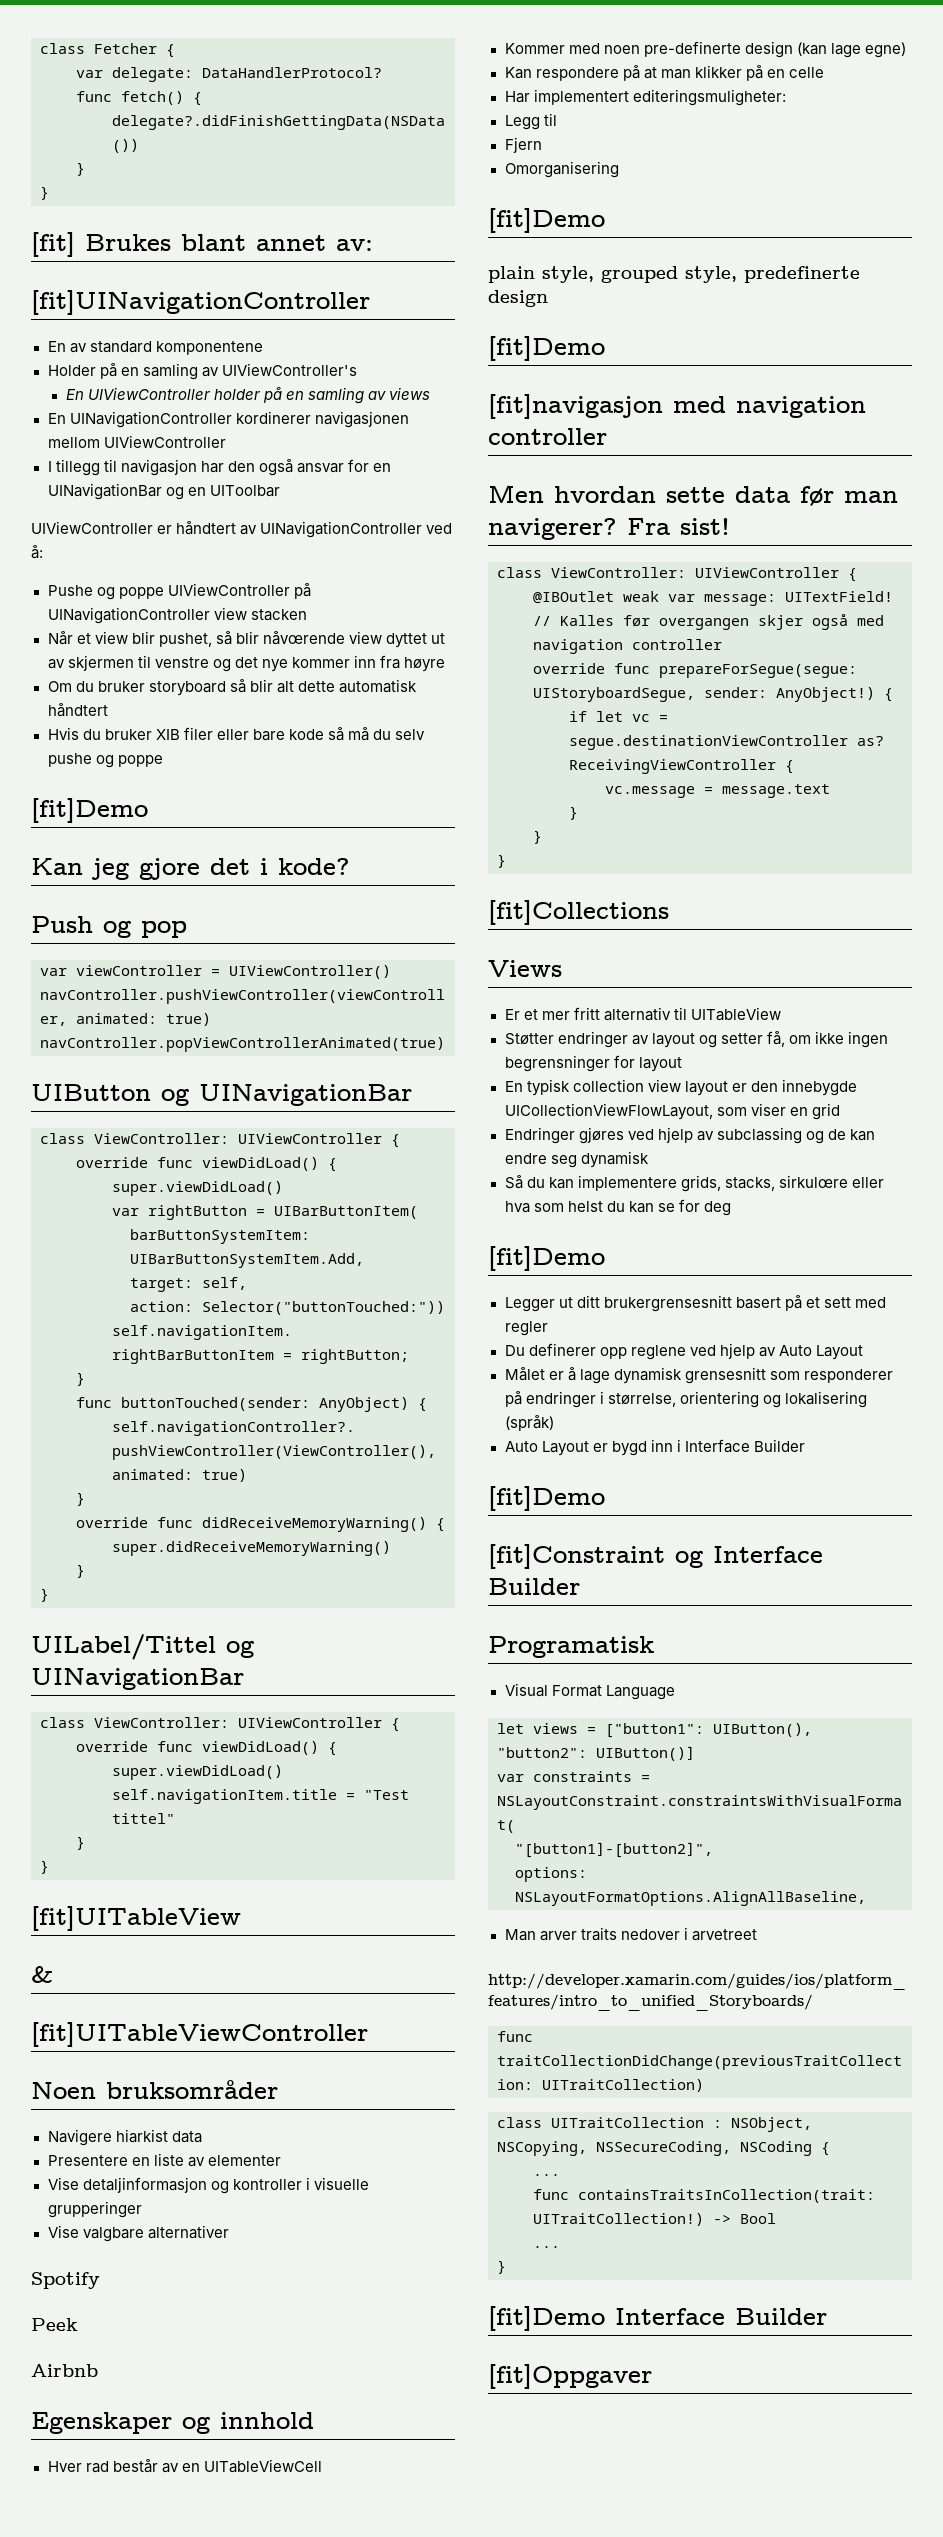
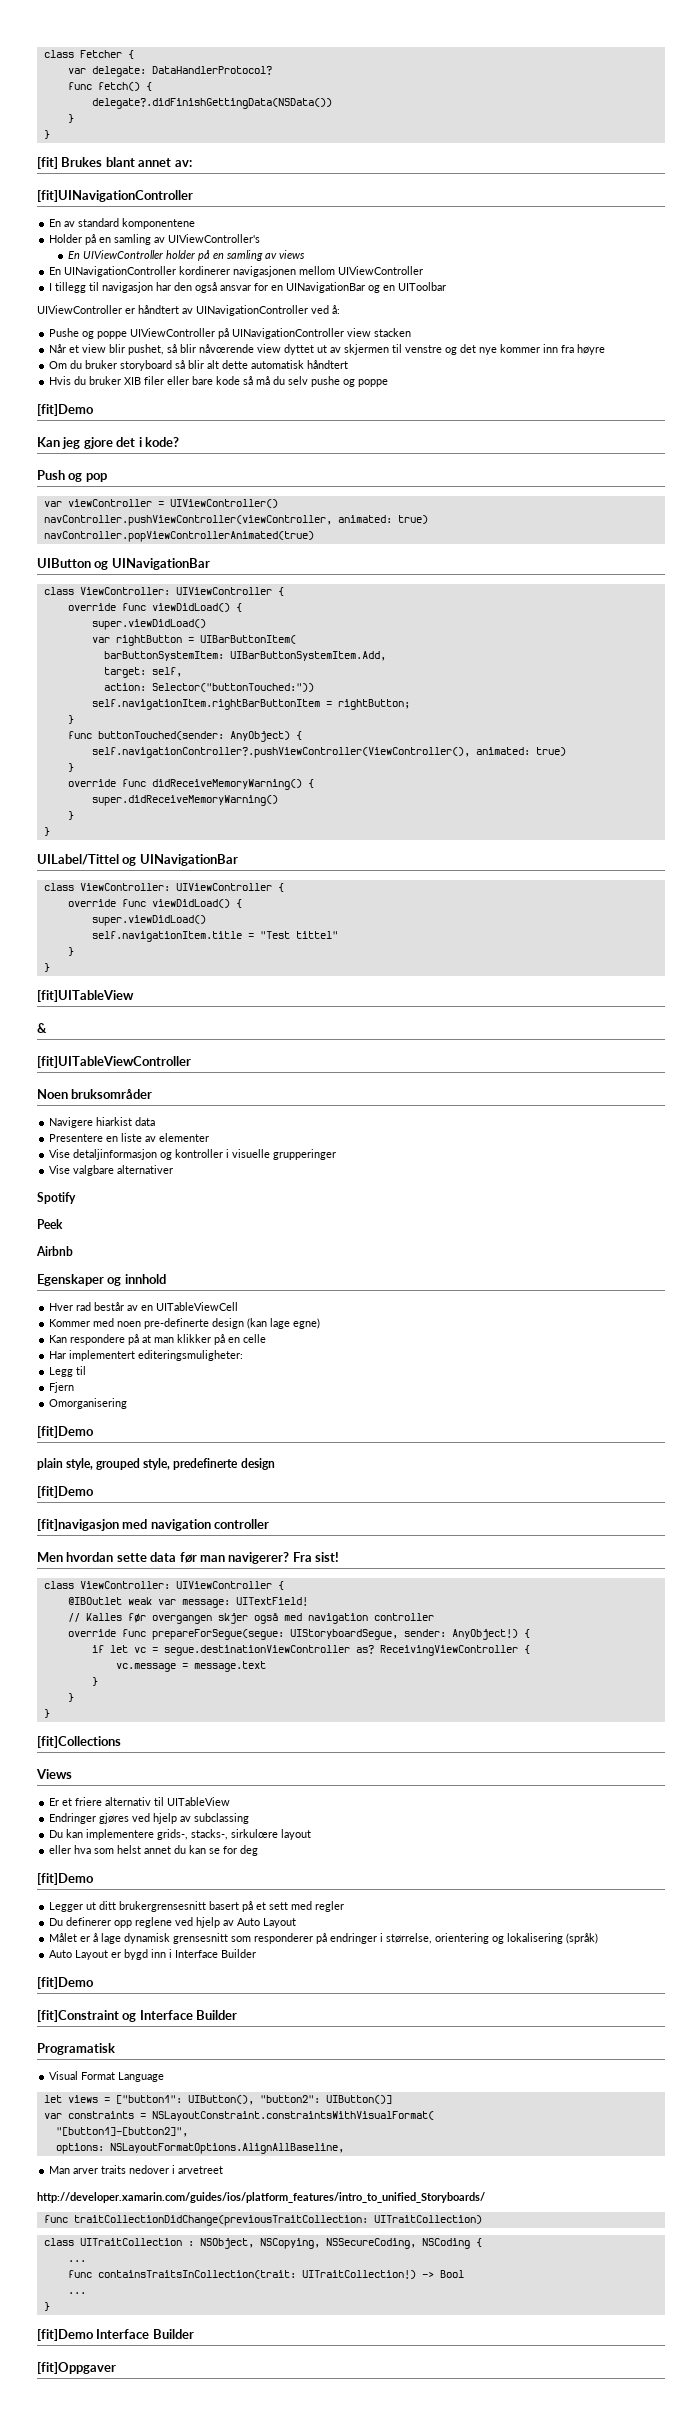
- Er et mer fritt alternativ til UITableView
+ Er et friere alternativ til UITableView
- Støtter endringer av layout og setter få, om ikke ingen begrensninger for layout
- En typisk collection view layout er den innebygde UICollectionViewFlowLayout, som viser en grid
- Endringer gjøres ved hjelp av subclassing og de kan endre seg dynamisk
- Så du kan implementere grids, stacks, sirkulœre eller hva som helst du kan se for deg
+ Endringer gjøres ved hjelp av subclassing
+ Du kan implementere grids-, stacks-, sirkulœre layout
+ eller hva som helst annet du kan se for deg

